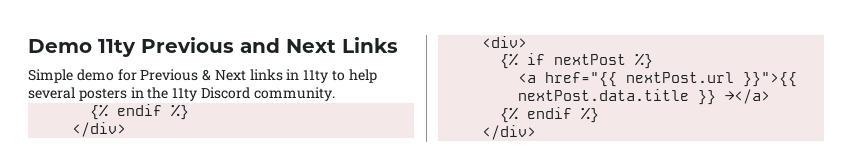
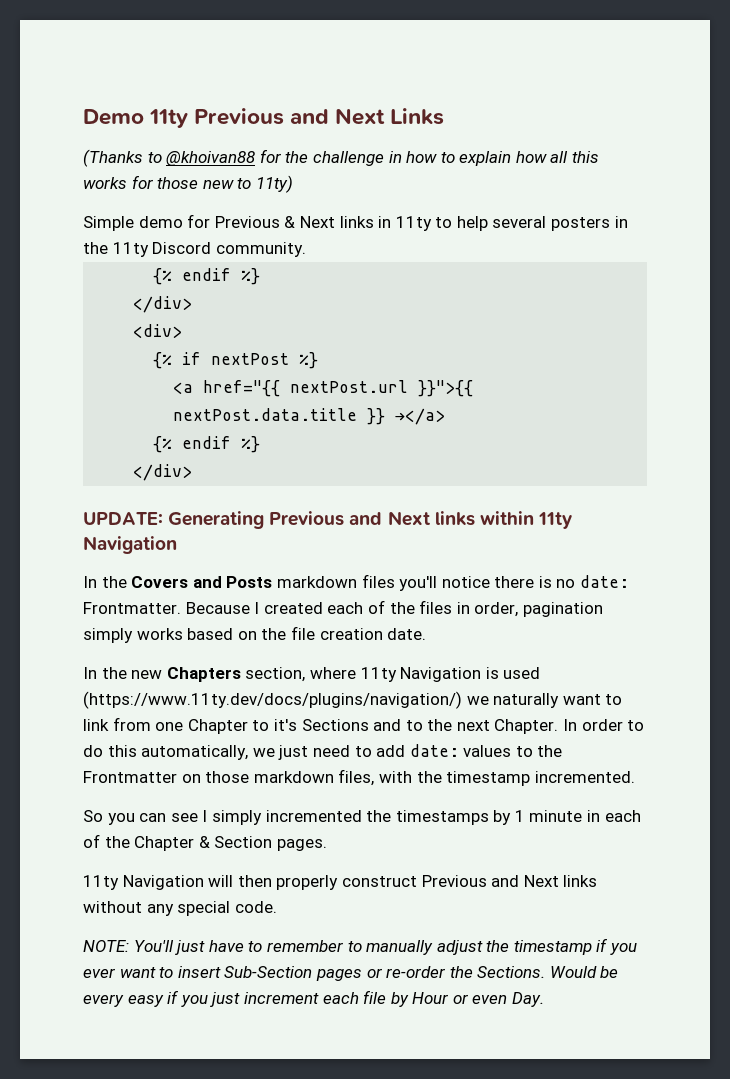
+ (Thanks to @khoivan88 for the challenge in how to explain how all this works for those new to 11ty)
+ UPDATE: Generating Previous and Next links within 11ty Navigation
+ In the Covers and Posts markdown files you'll notice there is no date: Frontmatter. Because I created each of the files in order, pagination simply works based on the file creation date.
+ In the new Chapters section, where 11ty Navigation is used (https://www.11ty.dev/docs/plugins/navigation/) we naturally want to link from one Chapter to it's Sections and to the next Chapter. In order to do this automatically, we just need to add date: values to the Frontmatter on those markdown files, with the timestamp incremented.
+ So you can see I simply incremented the timestamps by 1 minute in each of the Chapter & Section pages.
+ 11ty Navigation will then properly construct Previous and Next links without any special code.
+ NOTE: You'll just have to remember to manually adjust the timestamp if you ever want to insert Sub-Section pages or re-order the Sections. Would be every easy if you just increment each file by Hour or even Day.

